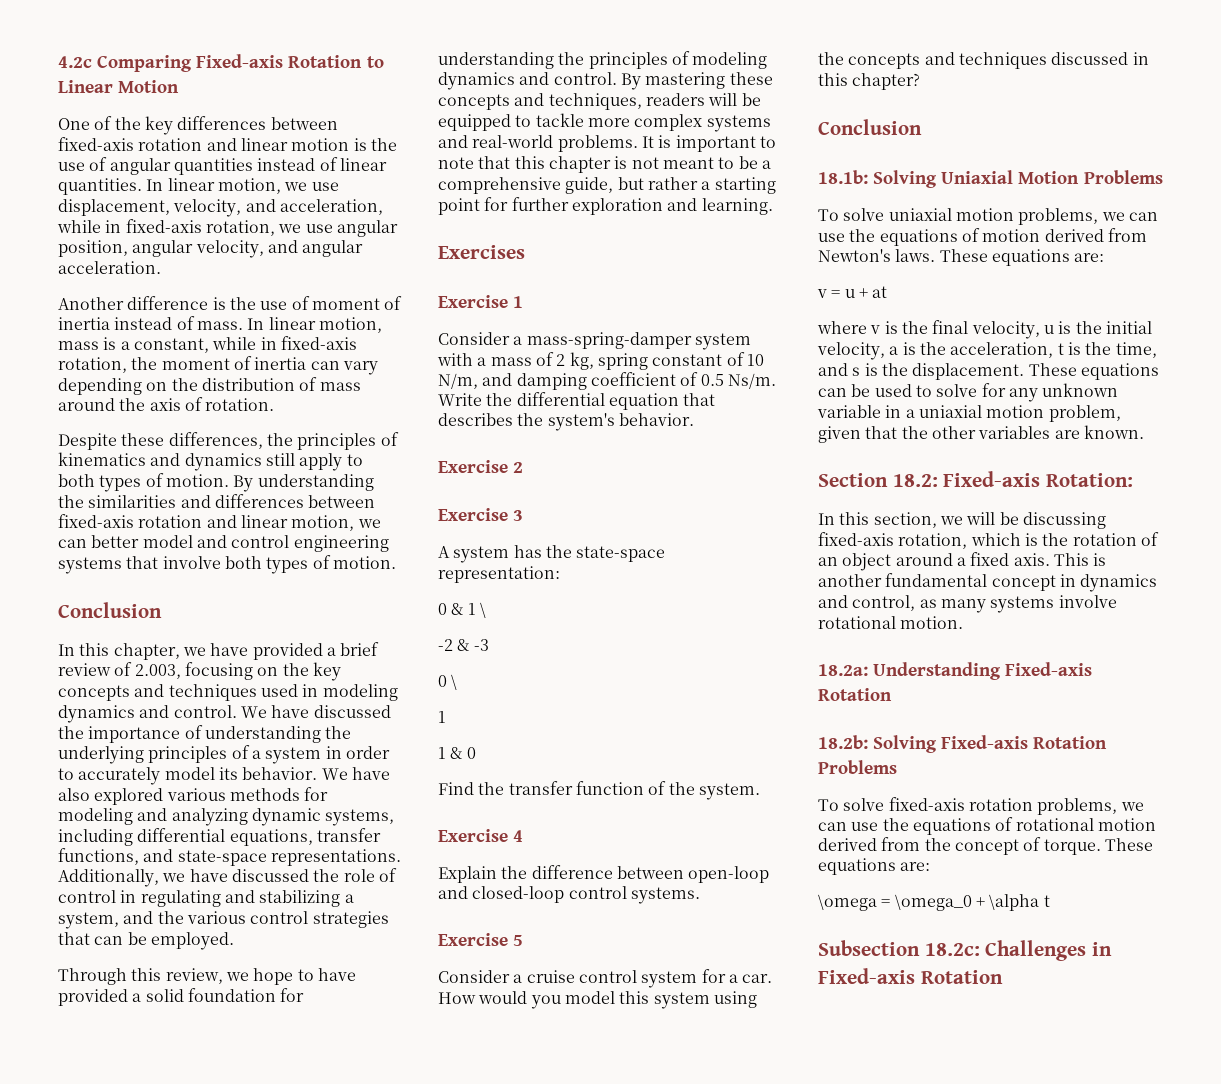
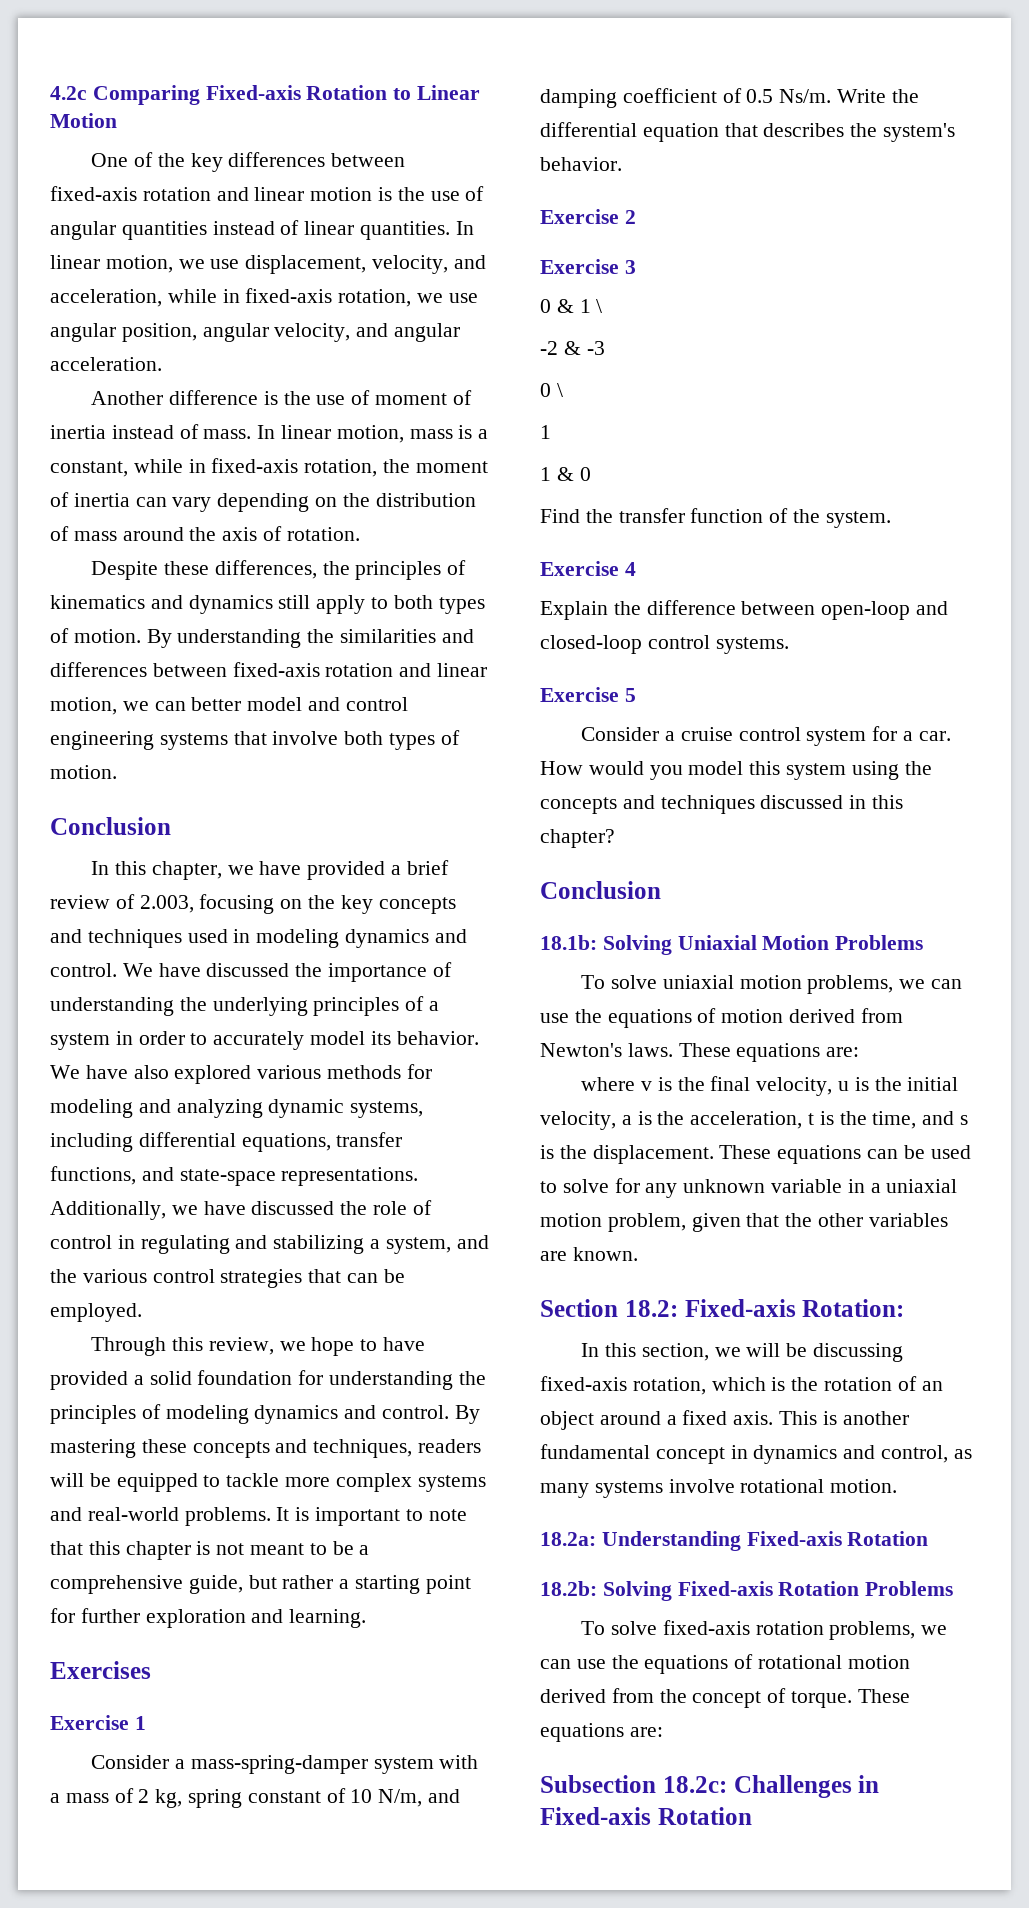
- A system has the state-space representation:
- v = u + at
- \omega = \omega_0 + \alpha t

